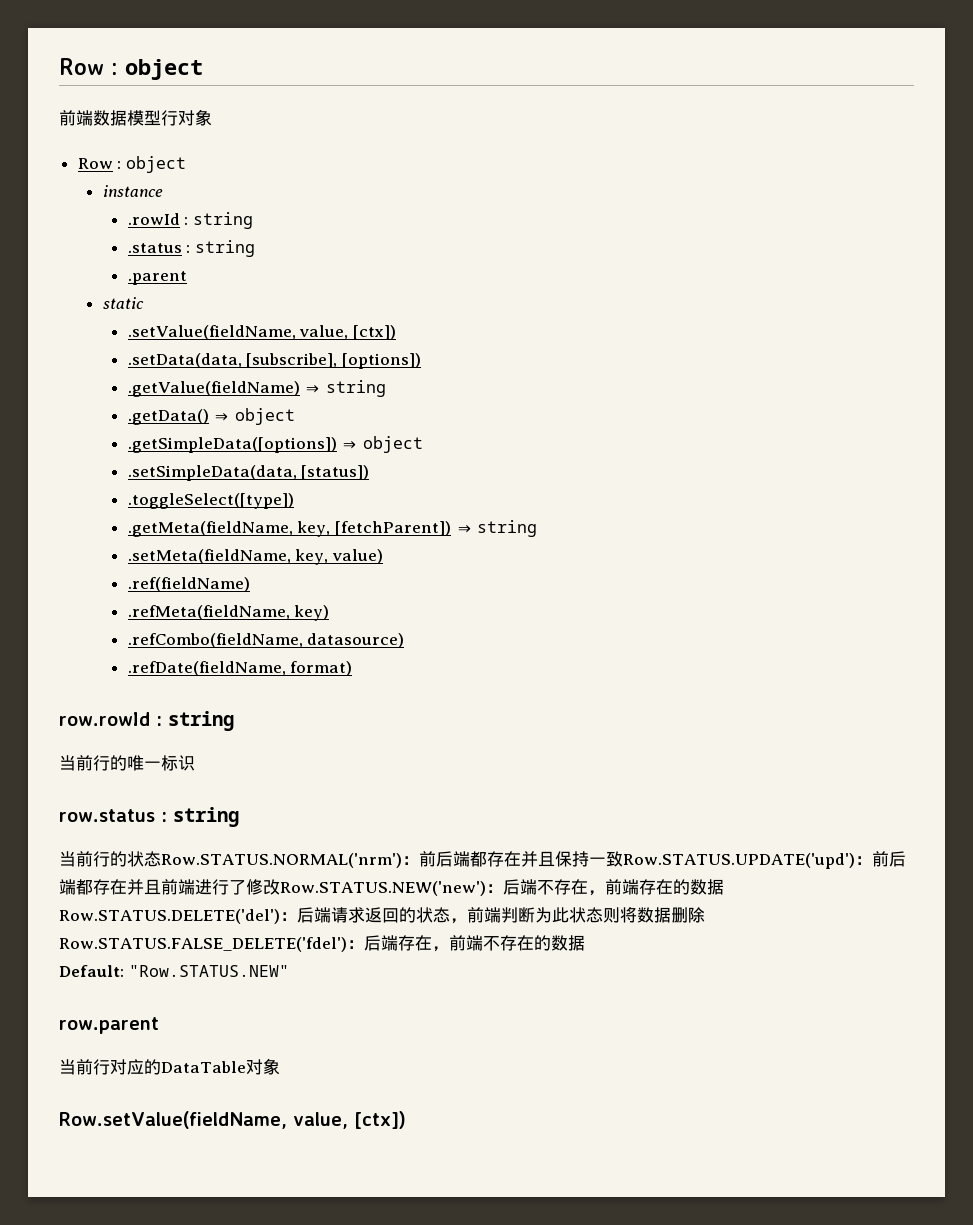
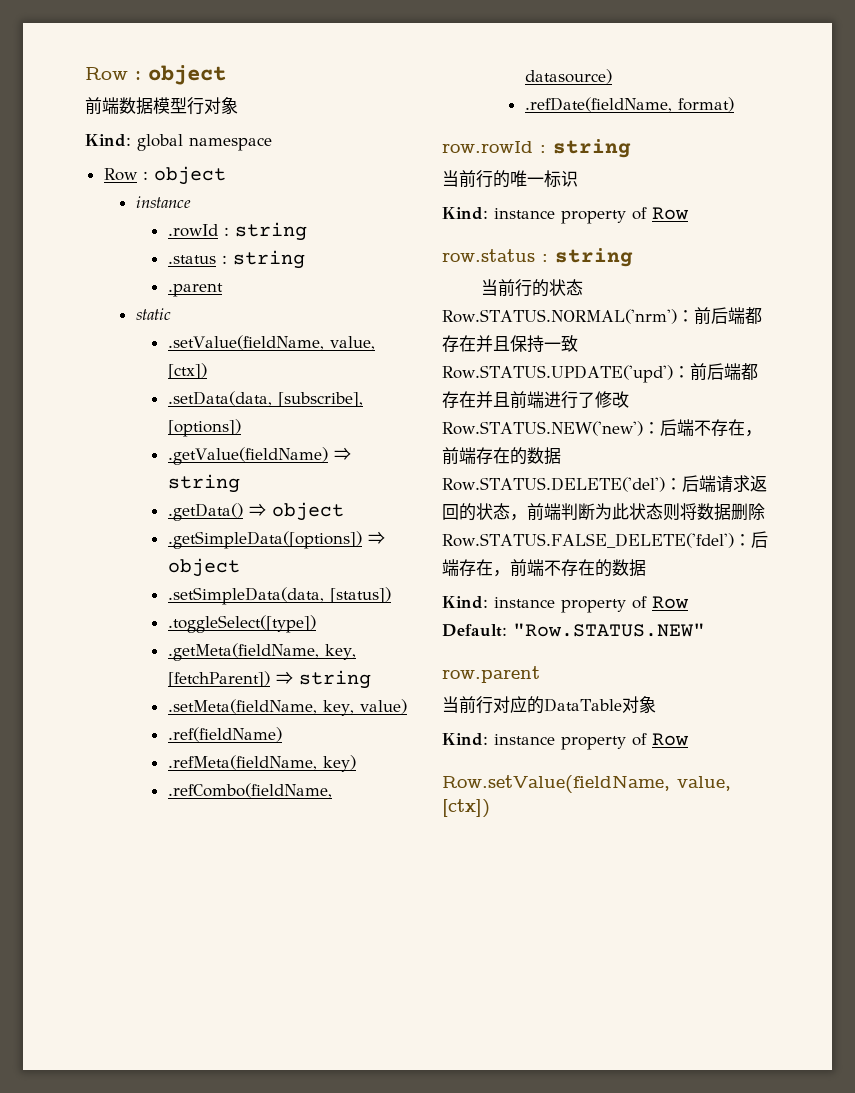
+ Kind: global namespace
  当前行的唯一标识
+ Kind: instance property of Row
  当前行的状态Row.STATUS.NORMAL('nrm')：前后端都存在并且保持一致Row.STATUS.UPDATE('upd')：前后端都存在并且前端进行了修改Row.STATUS.NEW('new')：后端不存在，前端存在的数据Row.STATUS.DELETE('del')：后端请求返回的状态，前端判断为此状态则将数据删除Row.STATUS.FALSE_DELETE('fdel')：后端存在，前端不存在的数据
+ Kind: instance property of Row
  当前行对应的DataTable对象
+ Kind: instance property of Row

